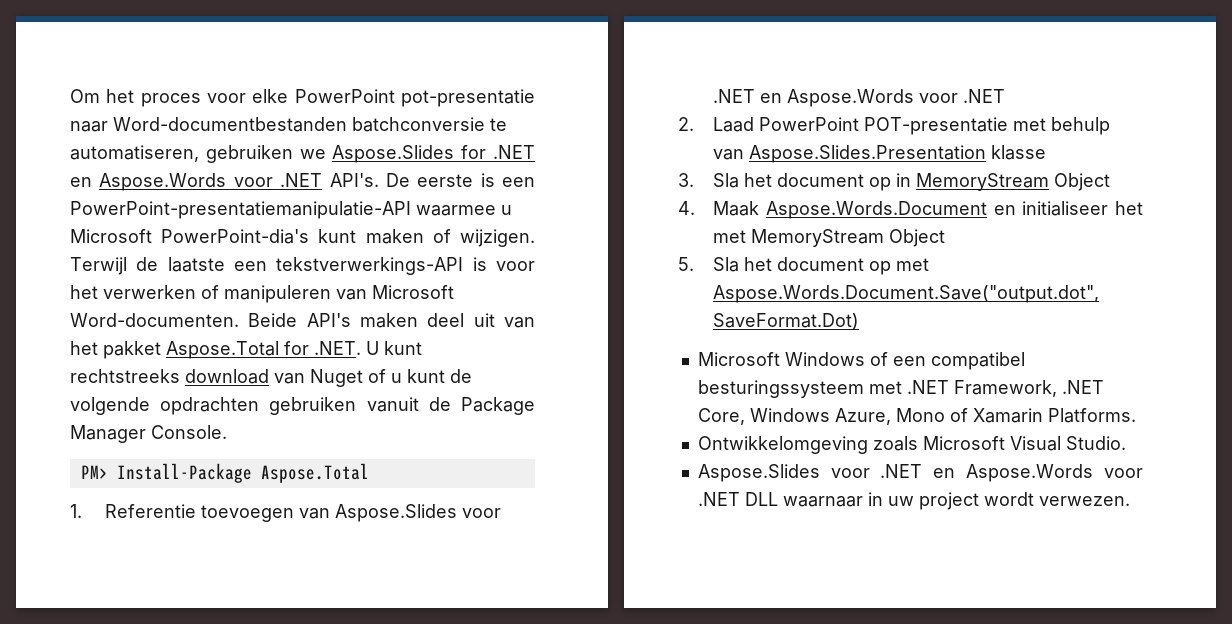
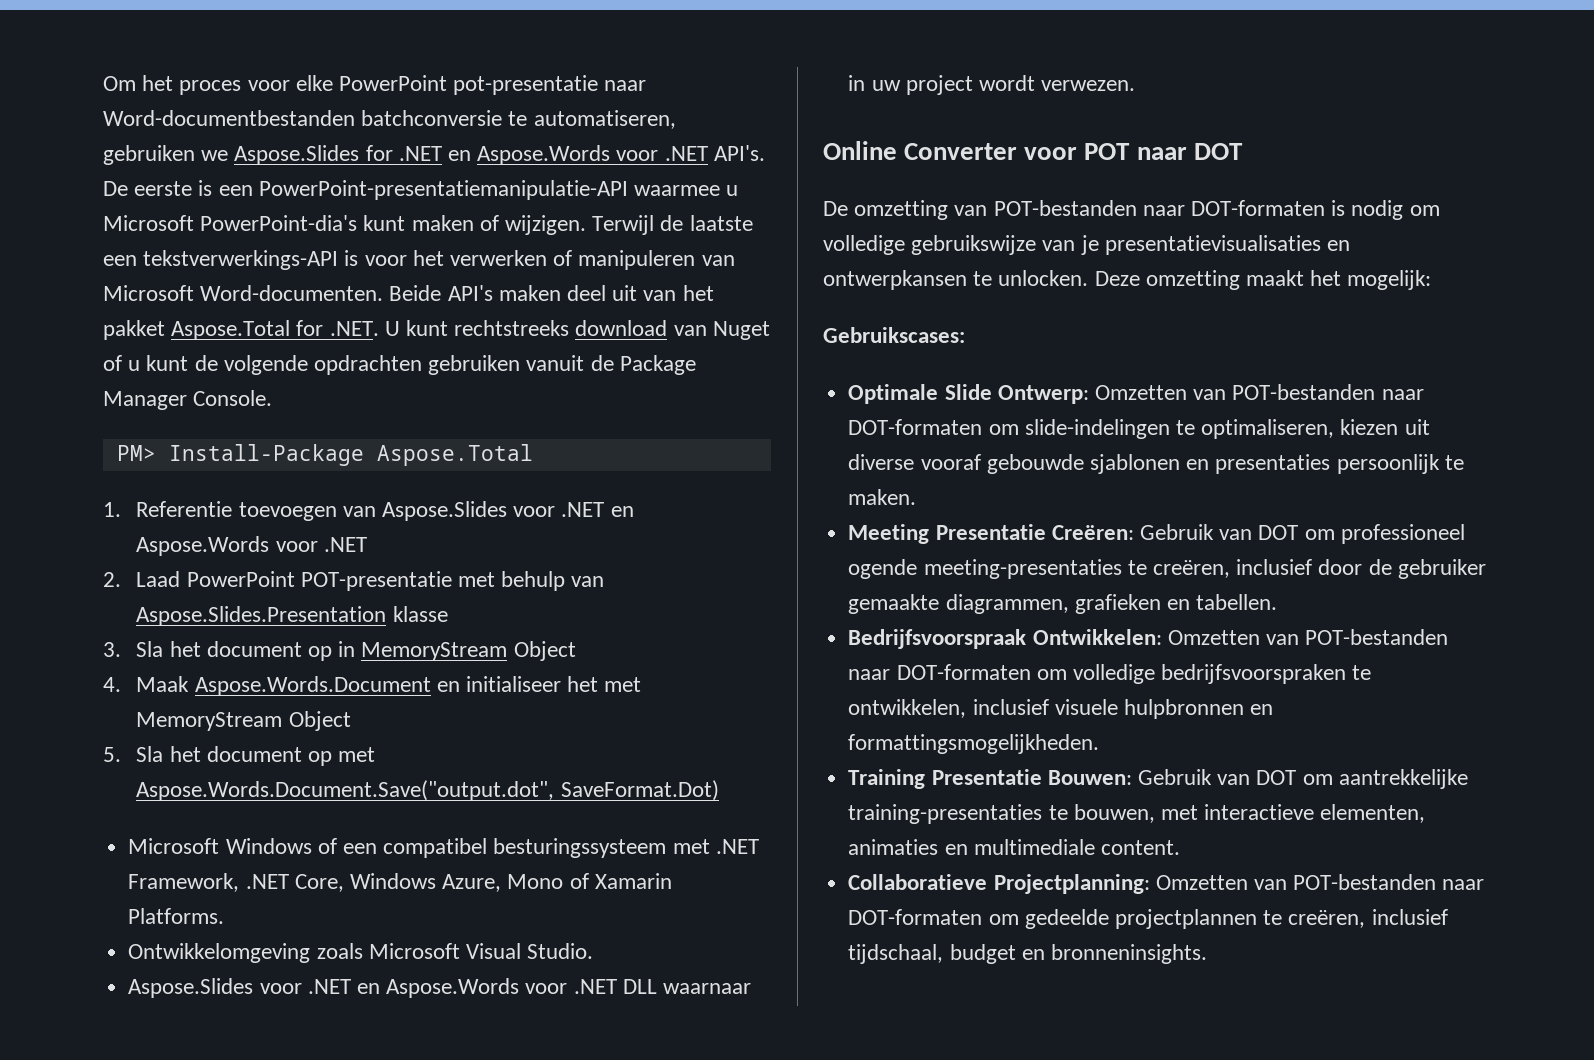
+ Online Converter voor POT naar DOT
+ De omzetting van POT-bestanden naar DOT-formaten is nodig om volledige gebruikswijze van je presentatievisualisaties en ontwerpkansen te unlocken. Deze omzetting maakt het mogelijk:
+ Gebruikscases:
+ Optimale Slide Ontwerp: Omzetten van POT-bestanden naar DOT-formaten om slide-indelingen te optimaliseren, kiezen uit diverse vooraf gebouwde sjablonen en presentaties persoonlijk te maken.
+ Meeting Presentatie Creëren: Gebruik van DOT om professioneel ogende meeting-presentaties te creëren, inclusief door de gebruiker gemaakte diagrammen, grafieken en tabellen.
+ Bedrijfsvoorspraak Ontwikkelen: Omzetten van POT-bestanden naar DOT-formaten om volledige bedrijfsvoorspraken te ontwikkelen, inclusief visuele hulpbronnen en formattingsmogelijkheden.
+ Training Presentatie Bouwen: Gebruik van DOT om aantrekkelijke training-presentaties te bouwen, met interactieve elementen, animaties en multimediale content.
+ Collaboratieve Projectplanning: Omzetten van POT-bestanden naar DOT-formaten om gedeelde projectplannen te creëren, inclusief tijdschaal, budget en bronneninsights.

